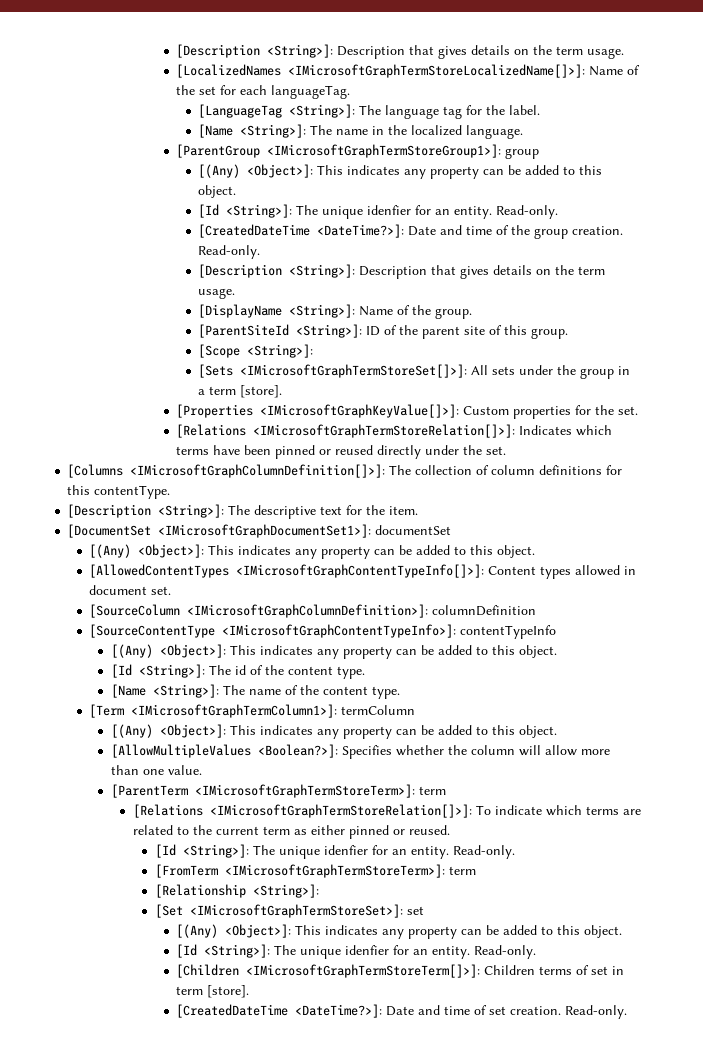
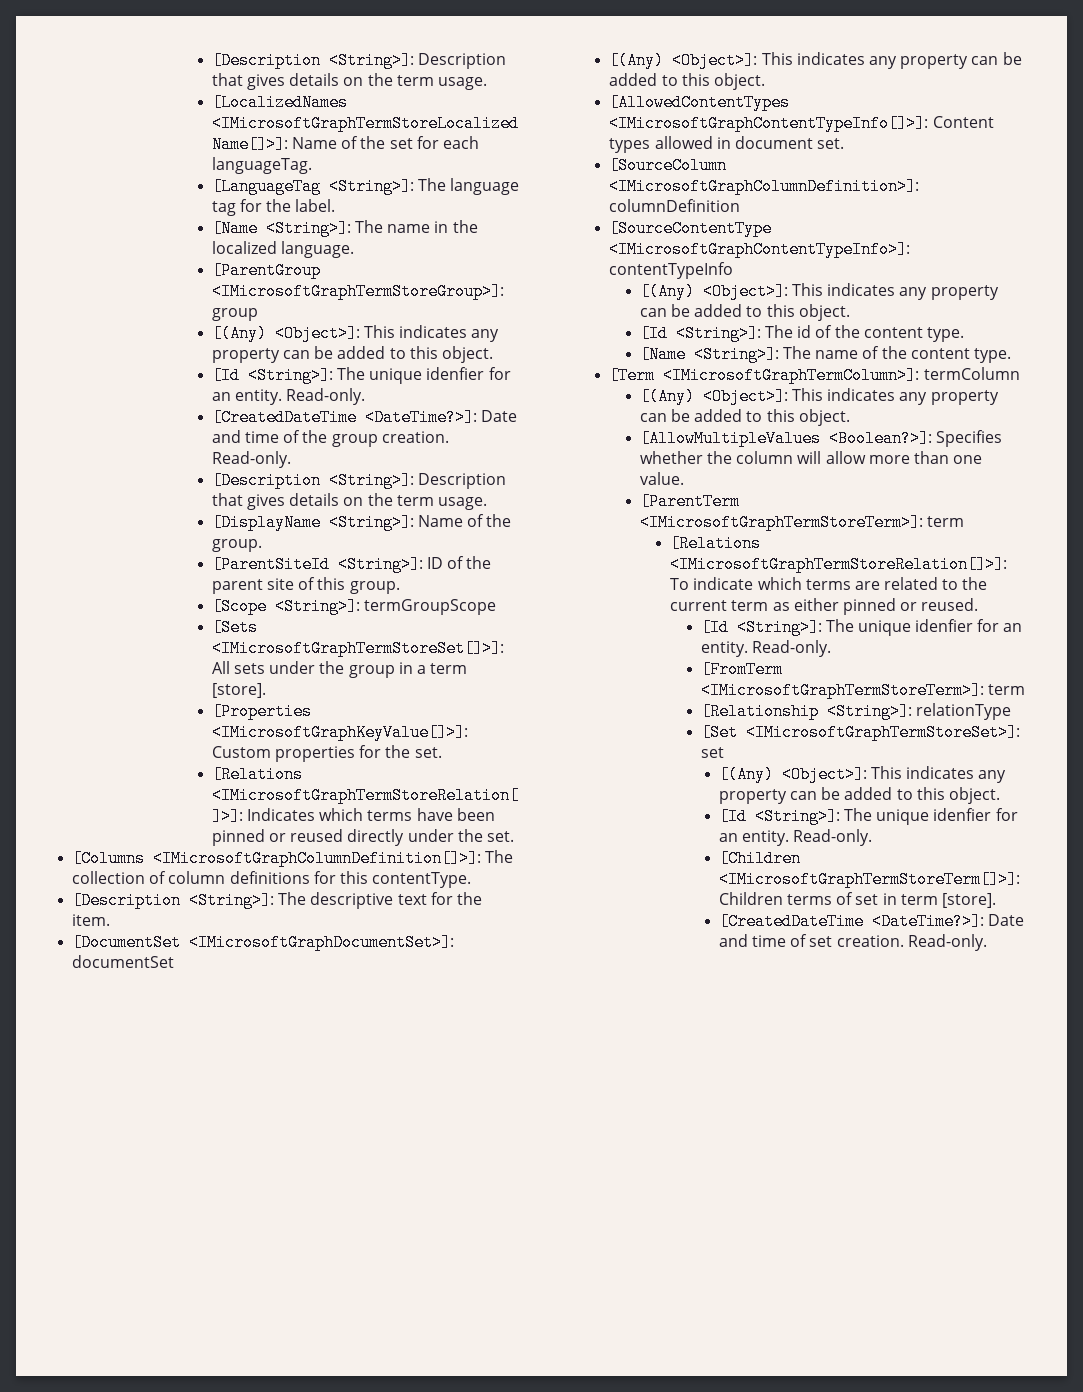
- [ParentGroup <IMicrosoftGraphTermStoreGroup1>]: group
+ [ParentGroup <IMicrosoftGraphTermStoreGroup>]: group
- [Scope <String>]:
+ [Scope <String>]: termGroupScope
- [DocumentSet <IMicrosoftGraphDocumentSet1>]: documentSet
+ [DocumentSet <IMicrosoftGraphDocumentSet>]: documentSet
- [Term <IMicrosoftGraphTermColumn1>]: termColumn
+ [Term <IMicrosoftGraphTermColumn>]: termColumn
- [Relationship <String>]:
+ [Relationship <String>]: relationType

